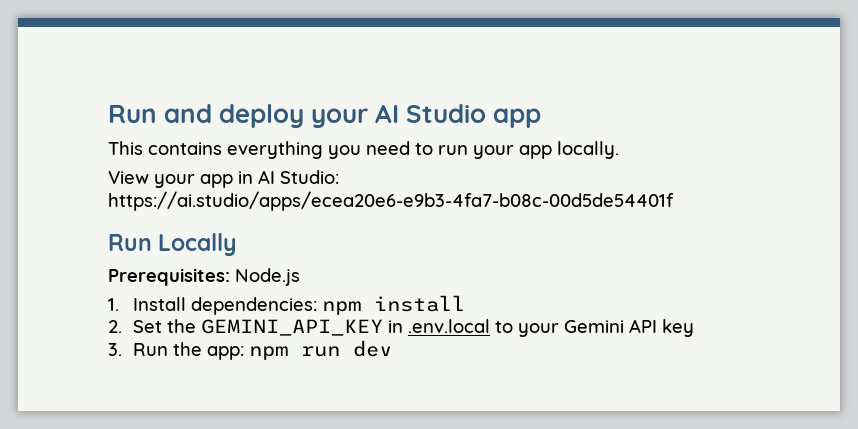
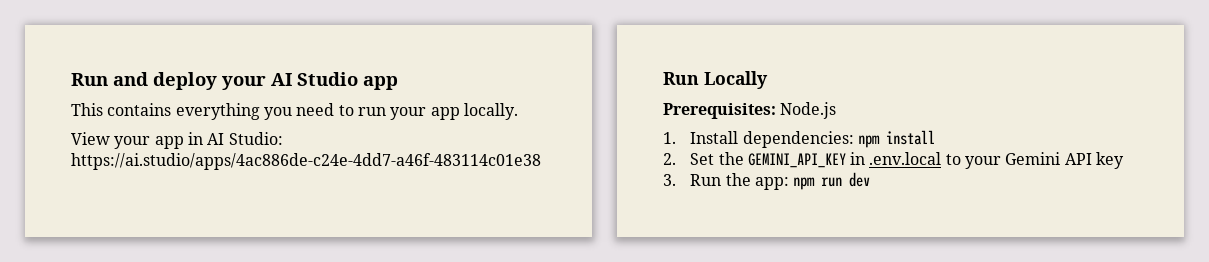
- View your app in AI Studio: https://ai.studio/apps/ecea20e6-e9b3-4fa7-b08c-00d5de54401f
+ View your app in AI Studio: https://ai.studio/apps/4ac886de-c24e-4dd7-a46f-483114c01e38

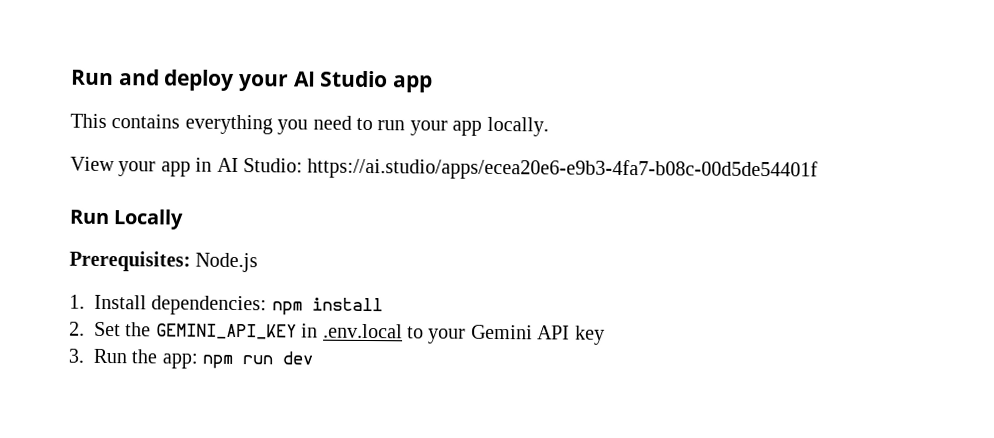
- View your app in AI Studio: https://ai.studio/apps/4ac886de-c24e-4dd7-a46f-483114c01e38
+ View your app in AI Studio: https://ai.studio/apps/ecea20e6-e9b3-4fa7-b08c-00d5de54401f

